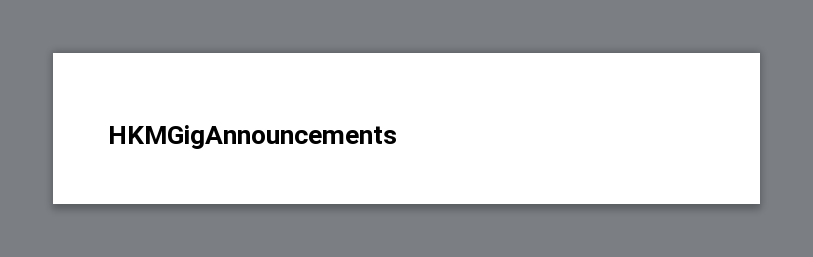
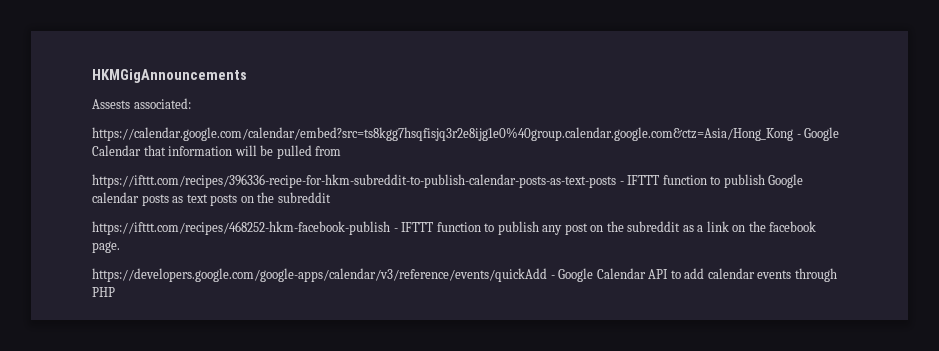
+ Assests associated:
+ https://calendar.google.com/calendar/embed?src=ts8kgg7hsqfisjq3r2e8ijg1e0%40group.calendar.google.com&ctz=Asia/Hong_Kong - Google Calendar that information will be pulled from
+ https://ifttt.com/recipes/396336-recipe-for-hkm-subreddit-to-publish-calendar-posts-as-text-posts - IFTTT function to publish Google calendar posts as text posts on the subreddit
+ https://ifttt.com/recipes/468252-hkm-facebook-publish - IFTTT function to publish any post on the subreddit as a link on the facebook page.
+ https://developers.google.com/google-apps/calendar/v3/reference/events/quickAdd - Google Calendar API to add calendar events through PHP

